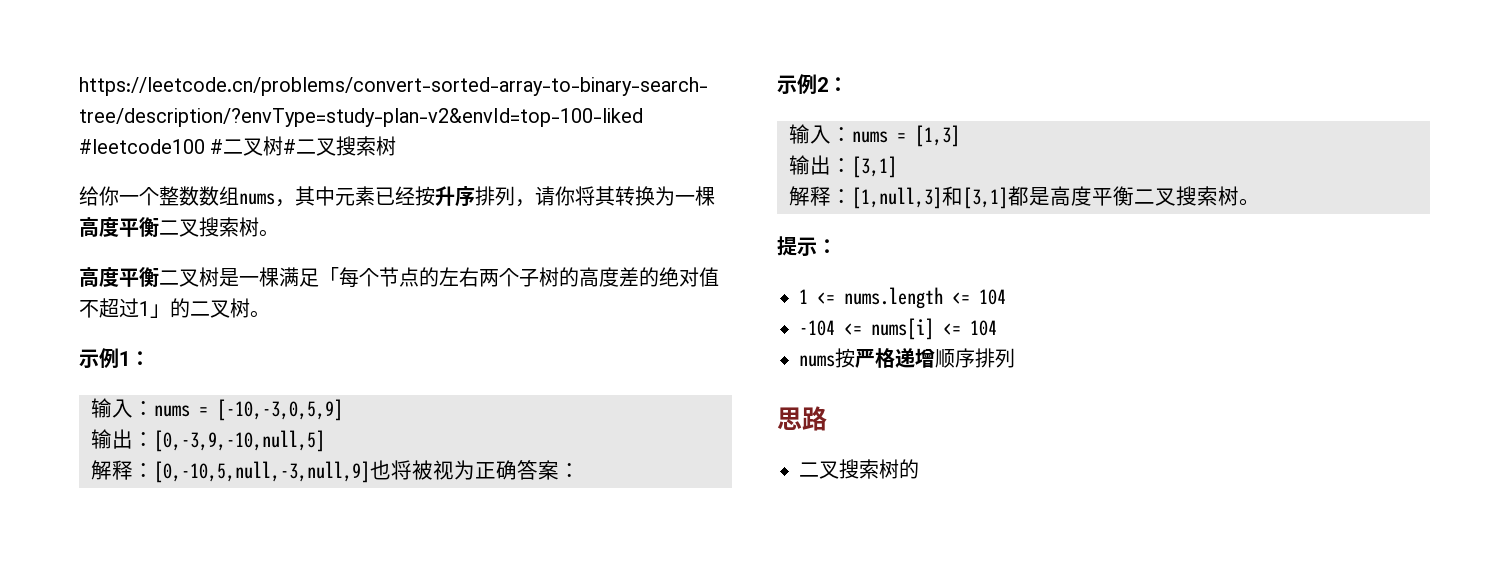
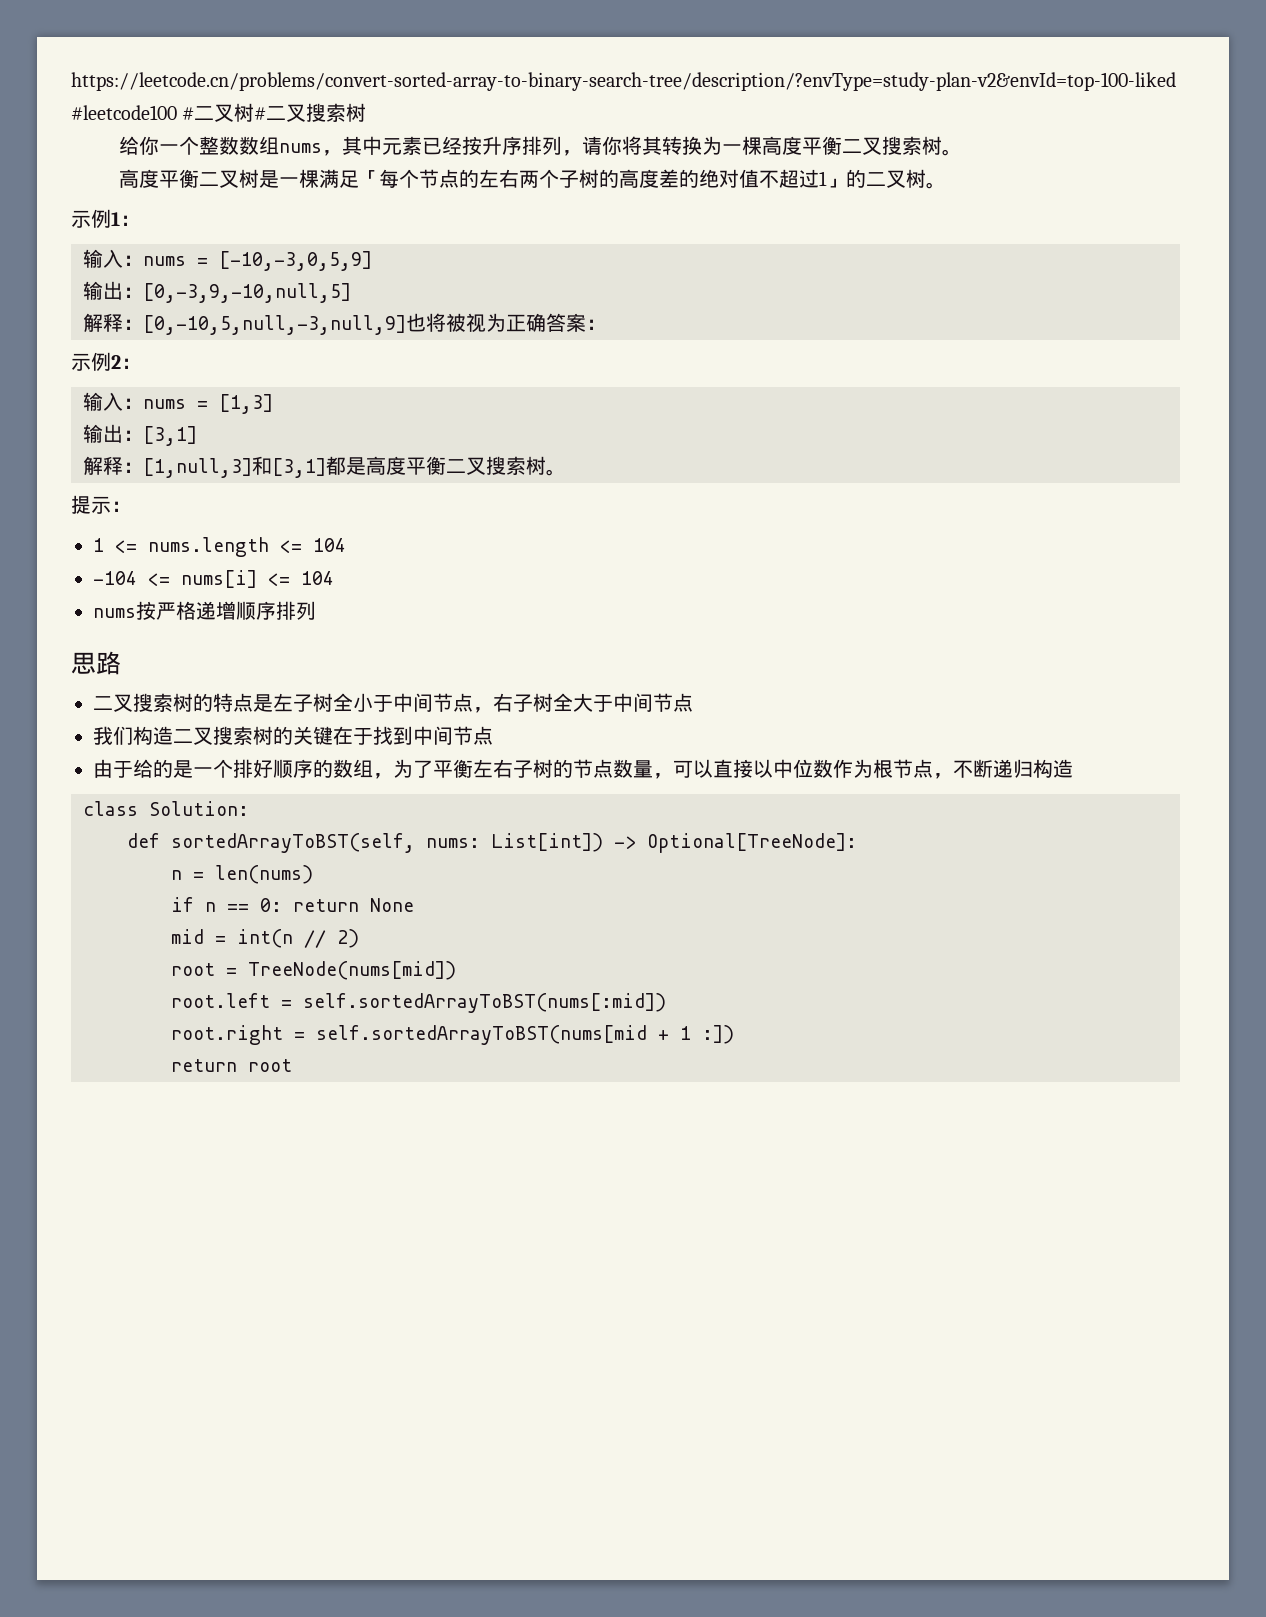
- 二叉搜索树的
+ 二叉搜索树的特点是左子树全小于中间节点，右子树全大于中间节点
+ 我们构造二叉搜索树的关键在于找到中间节点
+ 由于给的是一个排好顺序的数组，为了平衡左右子树的节点数量，可以直接以中位数作为根节点，不断递归构造
+ class Solution:
+ def sortedArrayToBST(self, nums: List[int]) -> Optional[TreeNode]:
+ n = len(nums)
+ if n == 0: return None
+ mid = int(n // 2)
+ root = TreeNode(nums[mid])
+ root.left = self.sortedArrayToBST(nums[:mid])
+ root.right = self.sortedArrayToBST(nums[mid + 1 :])
+ return root

